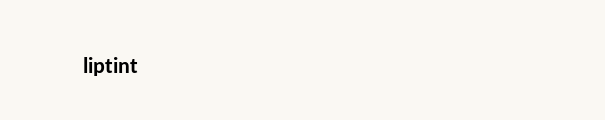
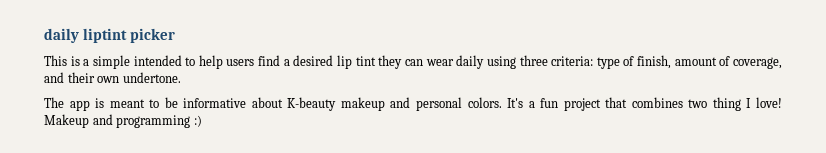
- liptint
+ daily liptint picker
+ This is a simple intended to help users find a desired lip tint they can wear daily using three criteria: type of finish, amount of coverage, and their own undertone.
+ The app is meant to be informative about K-beauty makeup and personal colors. It's a fun project that combines two thing I love! Makeup and programming :)

